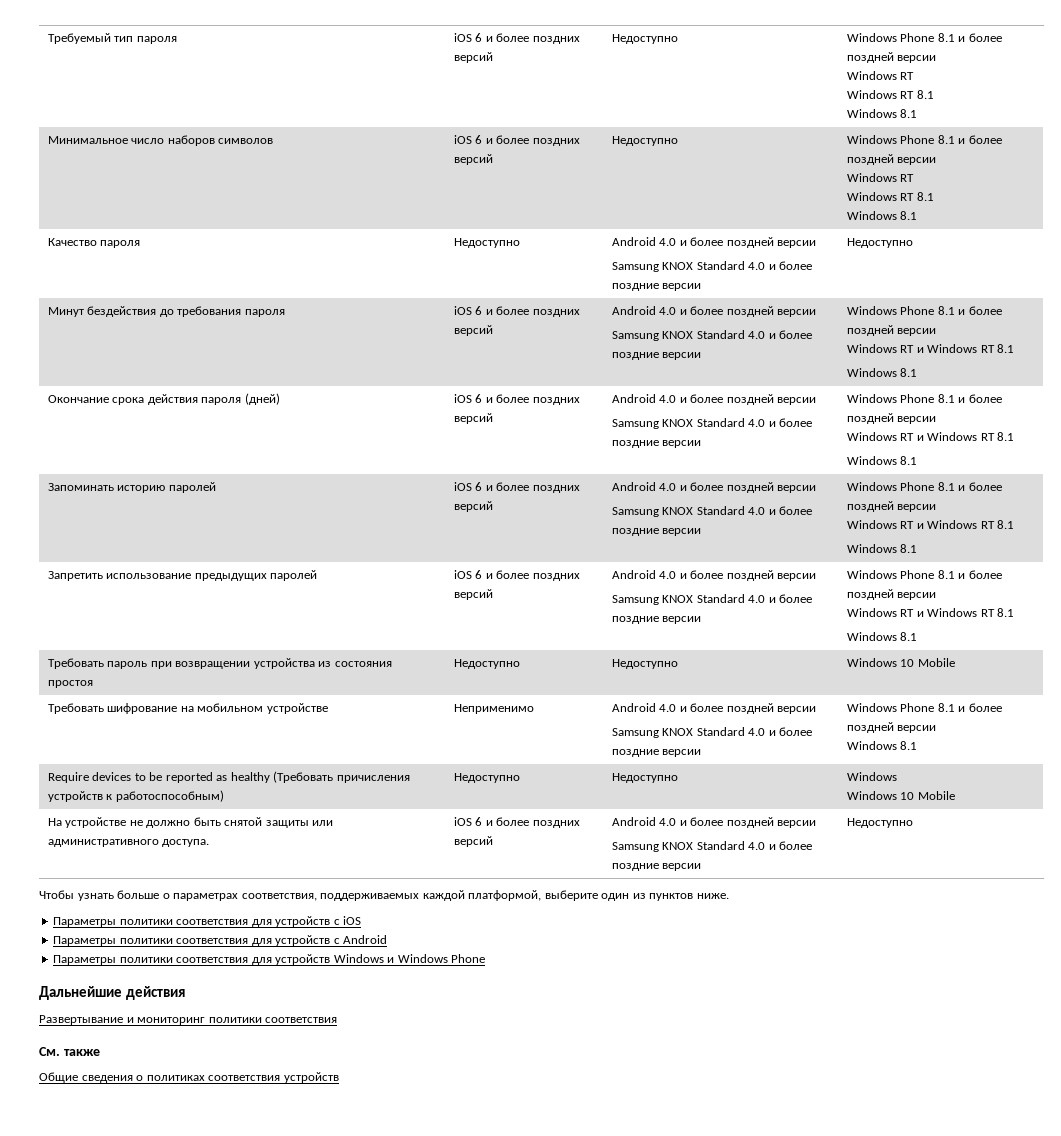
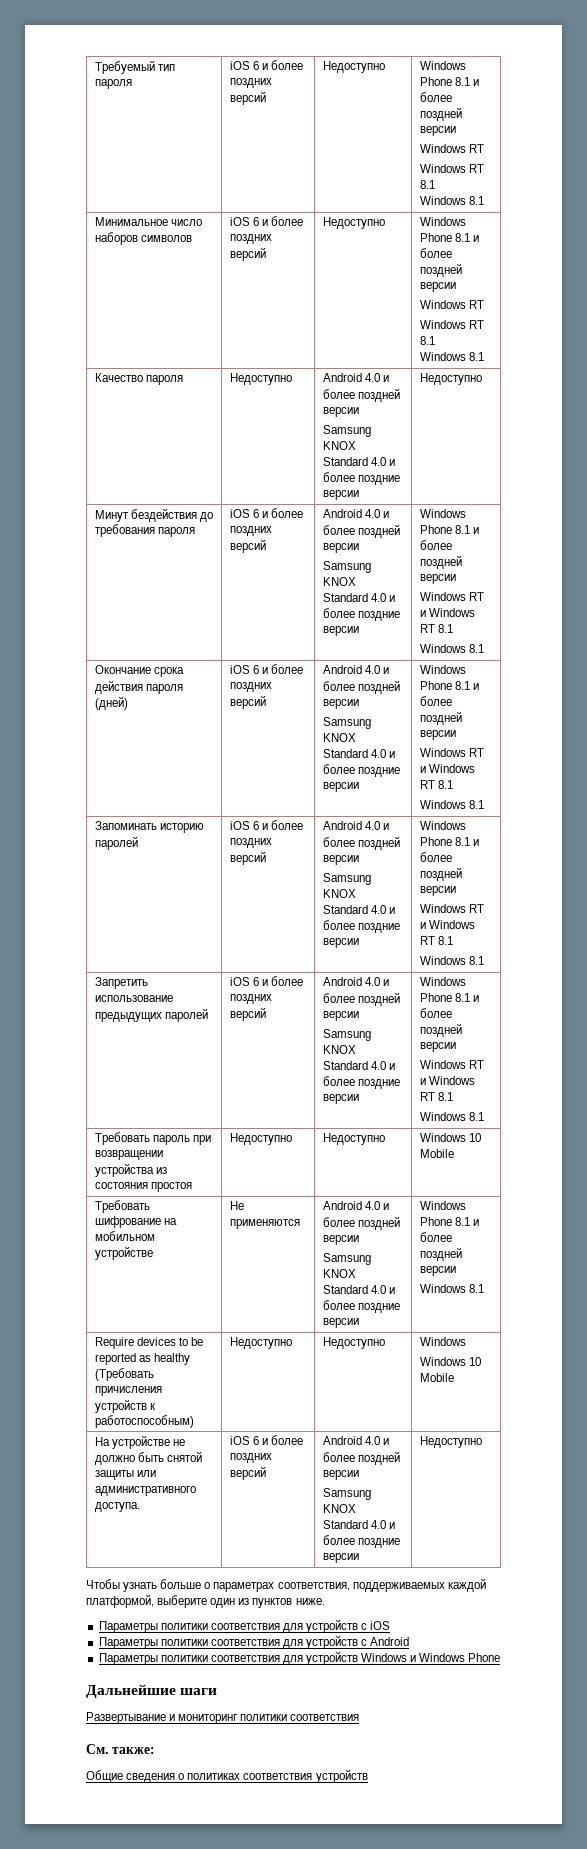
- Требовать шифрование на мобильном устройстве | Неприменимо | Android 4.0 и более поздней версии
+ Требовать шифрование на мобильном устройстве | Не применяются | Android 4.0 и более поздней версии
- Дальнейшие действия
+ Дальнейшие шаги
- См. также
+ См. также:

